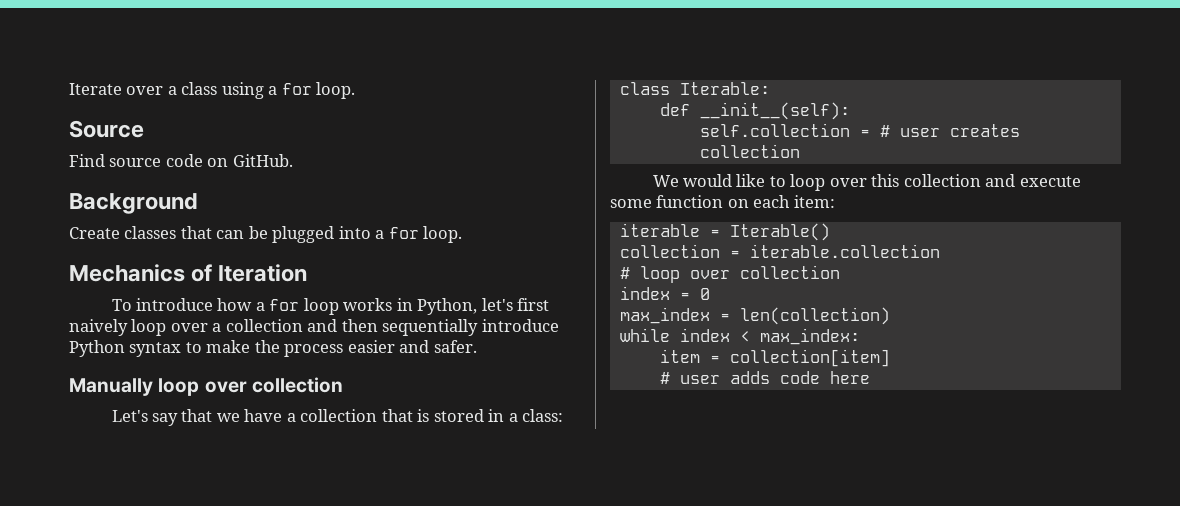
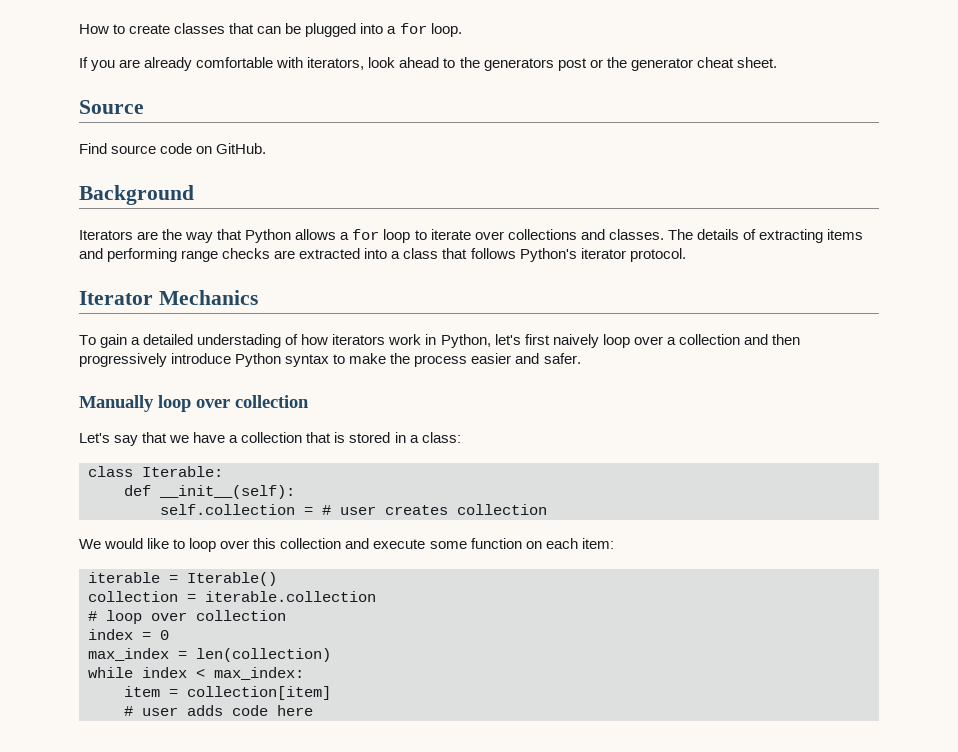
- Iterate over a class using a for loop.
+ How to create classes that can be plugged into a for loop.
+ If you are already comfortable with iterators, look ahead to the generators post or the generator cheat sheet.
- Create classes that can be plugged into a for loop.
- Mechanics of Iteration
- To introduce how a for loop works in Python, let's first naively loop over a collection and then sequentially introduce Python syntax to make the process easier and safer.
+ Iterators are the way that Python allows a for loop to iterate over collections and classes. The details of extracting items and performing range checks are extracted into a class that follows Python's iterator protocol.
+ Iterator Mechanics
+ To gain a detailed understading of how iterators work in Python, let's first naively loop over a collection and then progressively introduce Python syntax to make the process easier and safer.

